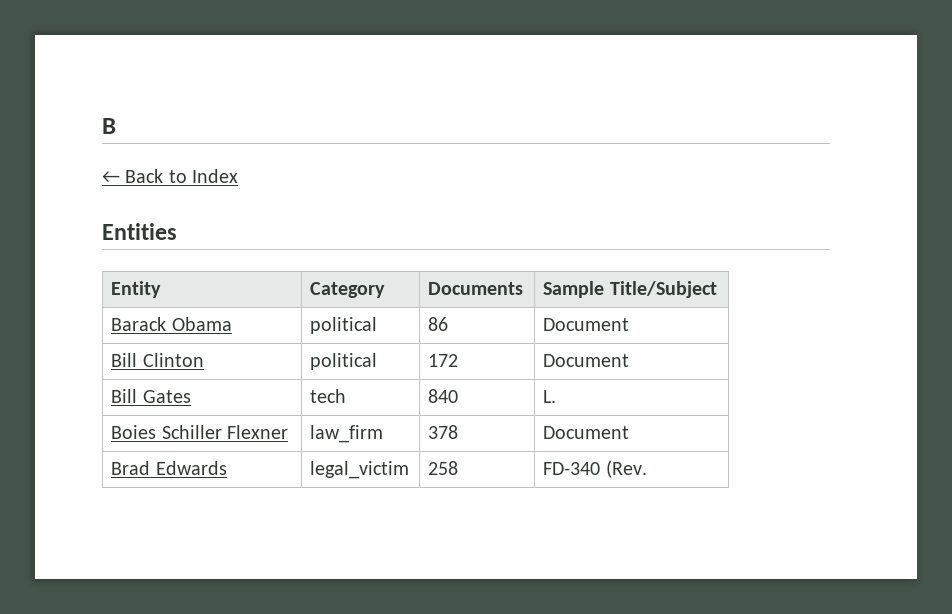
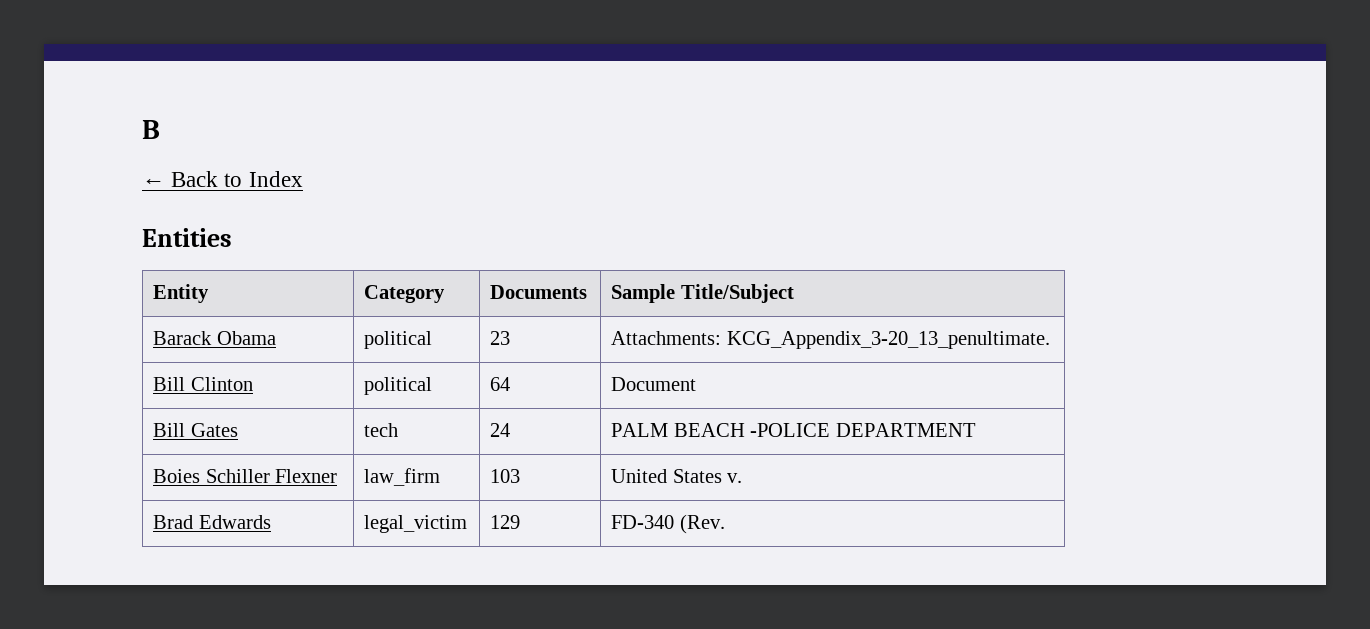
- Barack Obama | political | 86 | Document
+ Barack Obama | political | 23 | Attachments: KCG_Appendix_3-20_13_penultimate.
- Bill Clinton | political | 172 | Document
+ Bill Clinton | political | 64 | Document
- Bill Gates | tech | 840 | L.
+ Bill Gates | tech | 24 | PALM BEACH -POLICE DEPARTMENT
- Boies Schiller Flexner | law_firm | 378 | Document
+ Boies Schiller Flexner | law_firm | 103 | United States v.
- Brad Edwards | legal_victim | 258 | FD-340 (Rev.
+ Brad Edwards | legal_victim | 129 | FD-340 (Rev.

